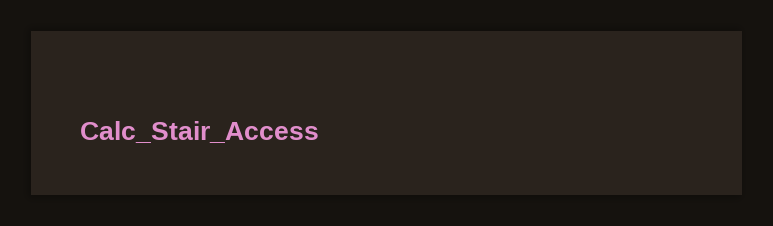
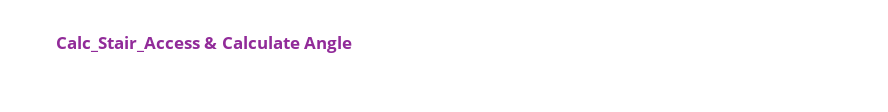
- Calc_Stair_Access
+ Calc_Stair_Access & Calculate Angle

